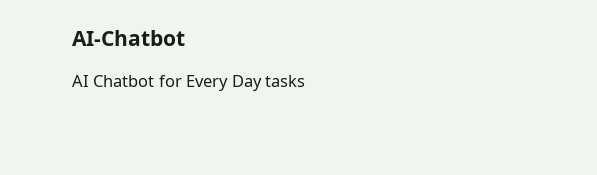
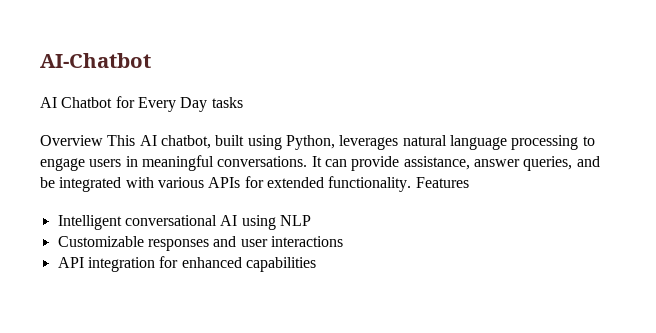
+ Overview This AI chatbot, built using Python, leverages natural language processing to engage users in meaningful conversations. It can provide assistance, answer queries, and be integrated with various APIs for extended functionality. Features
+ Intelligent conversational AI using NLP
+ Customizable responses and user interactions
+ API integration for enhanced capabilities

